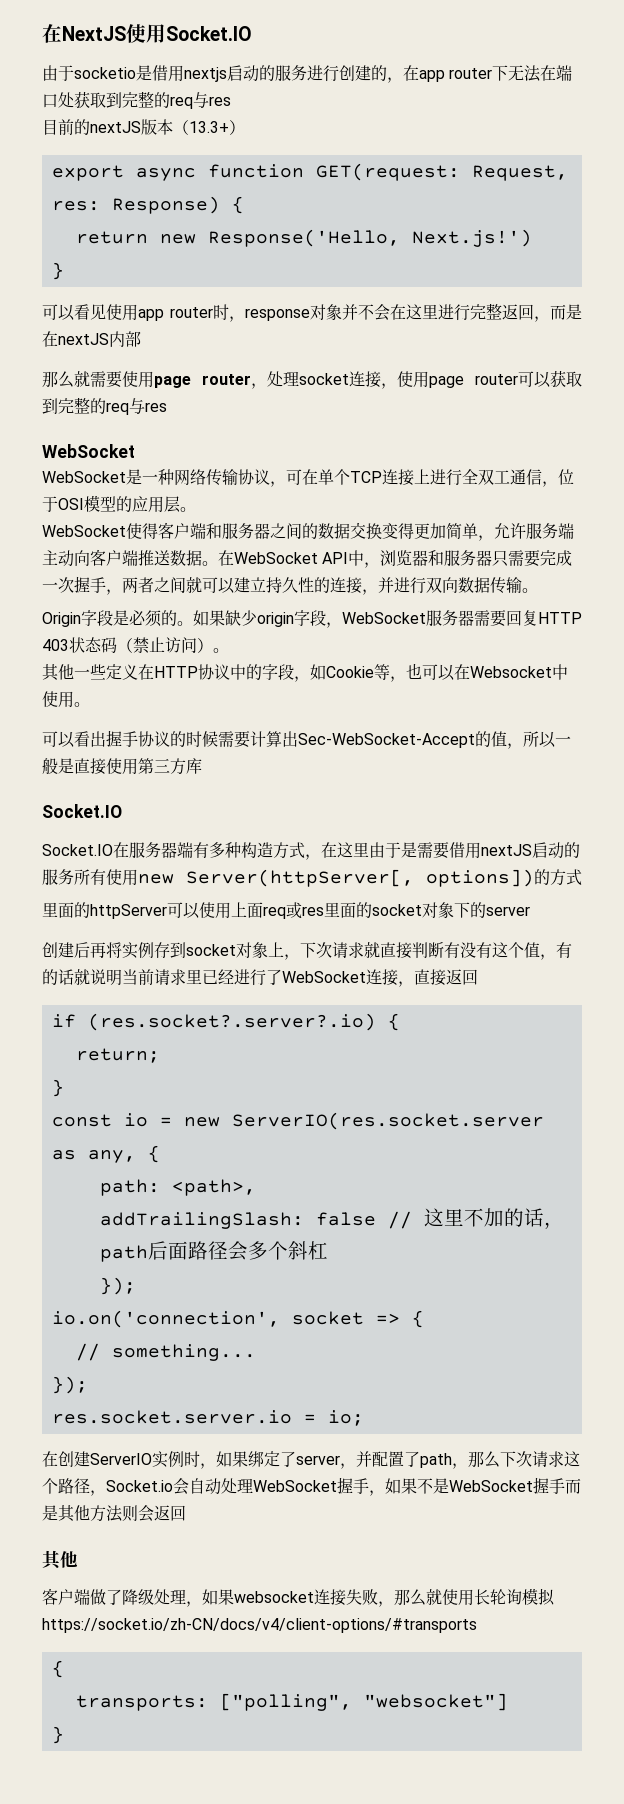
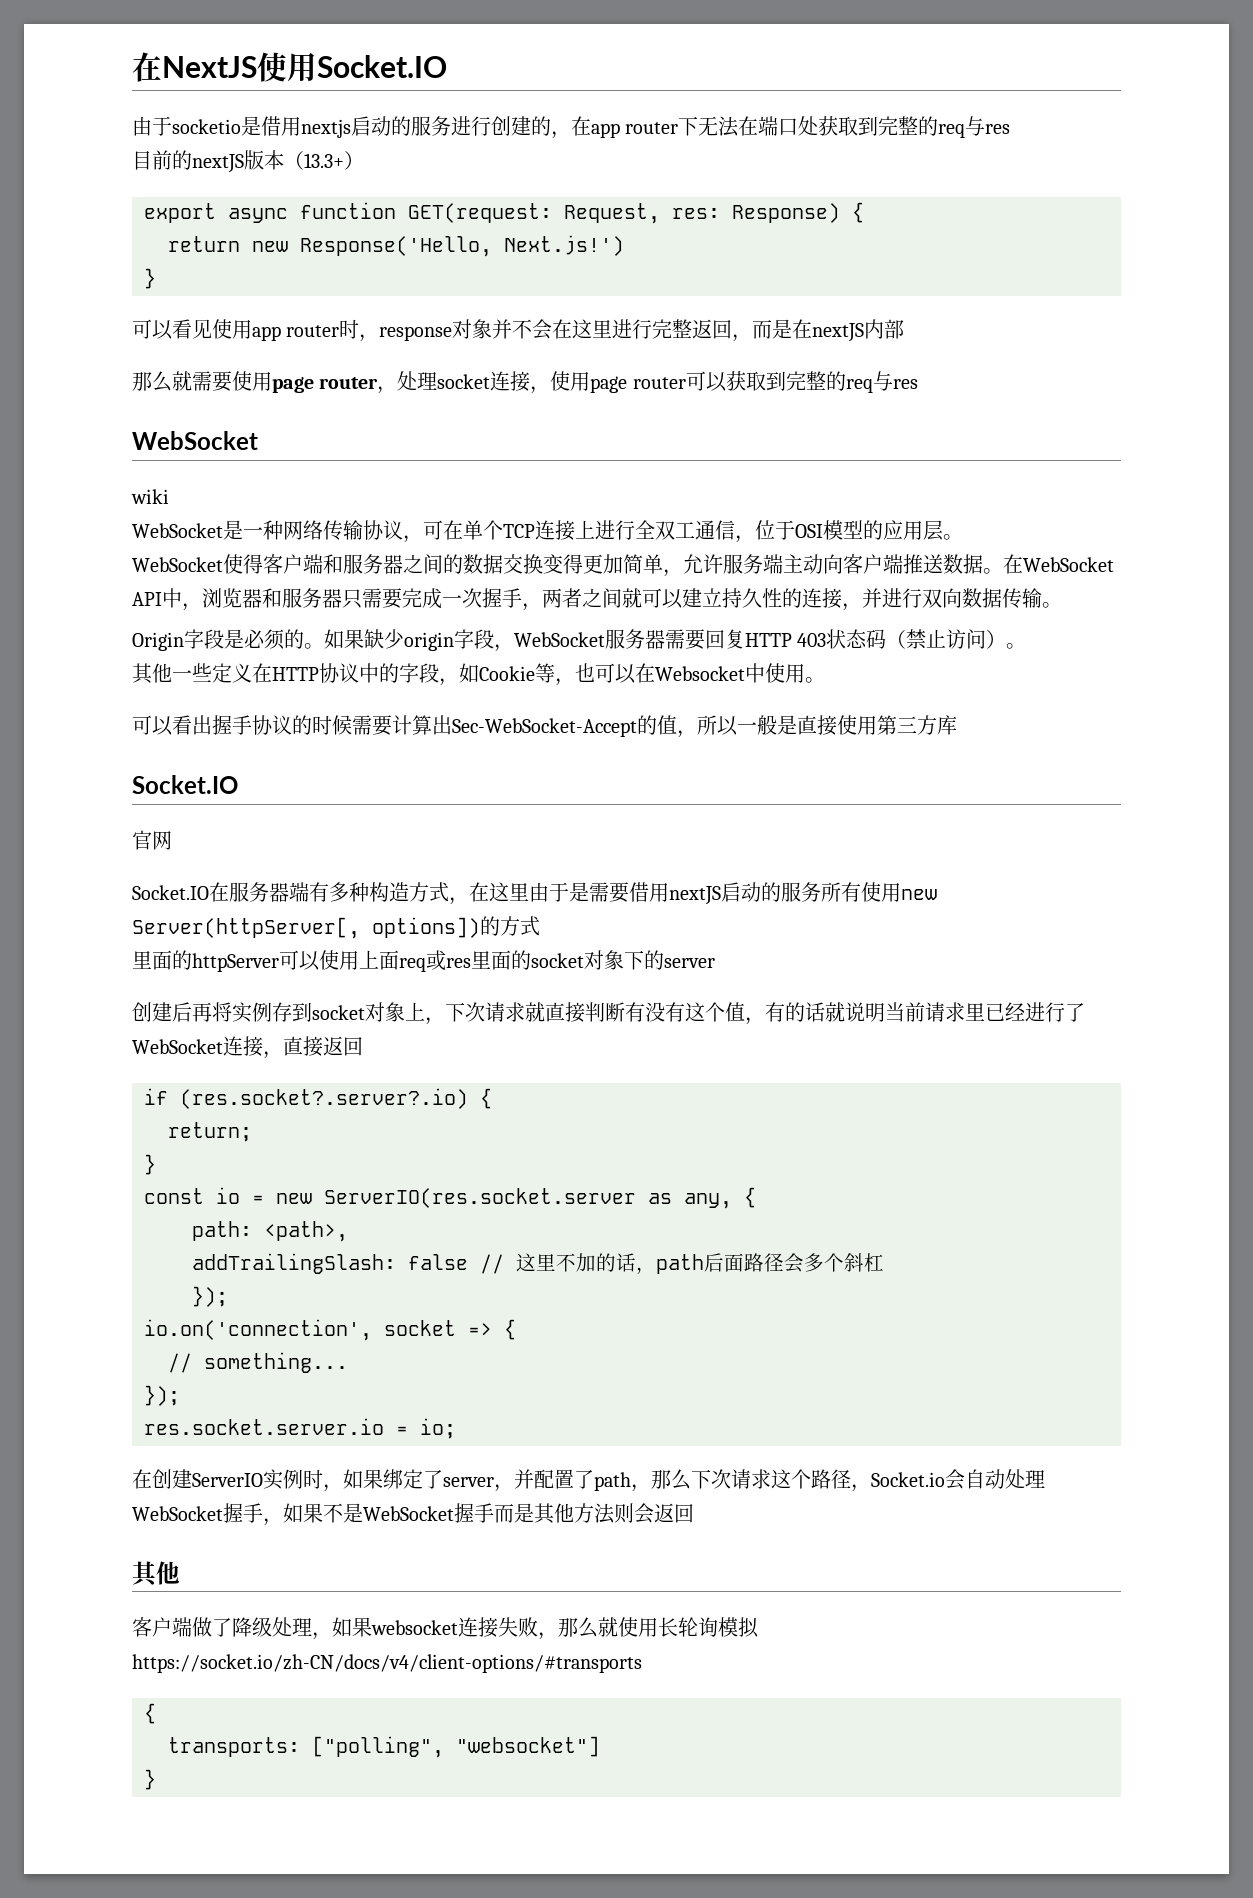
+ wiki
+ 官网

